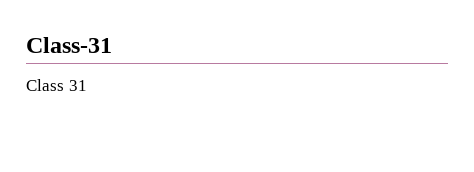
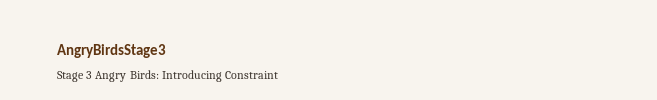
- Class-31
- Class 31
+ AngryBirdsStage3
+ Stage 3 Angry Birds: Introducing Constraint

